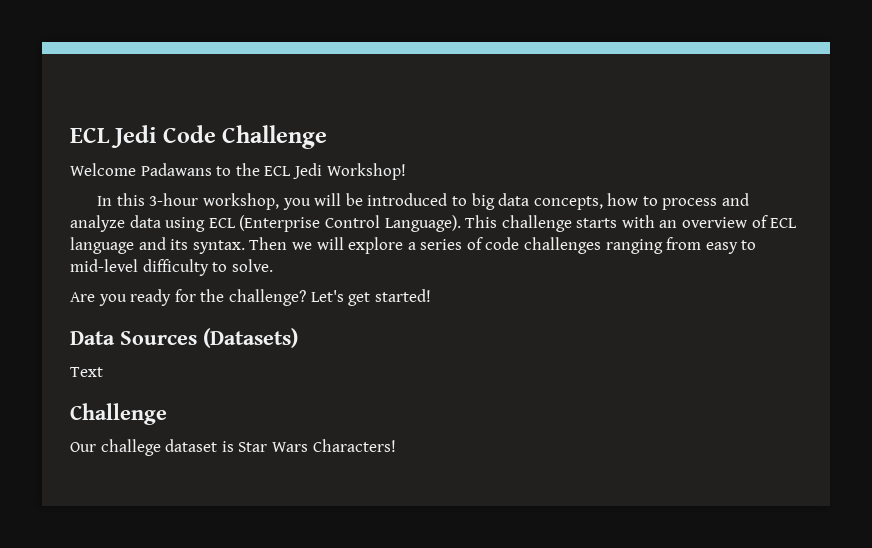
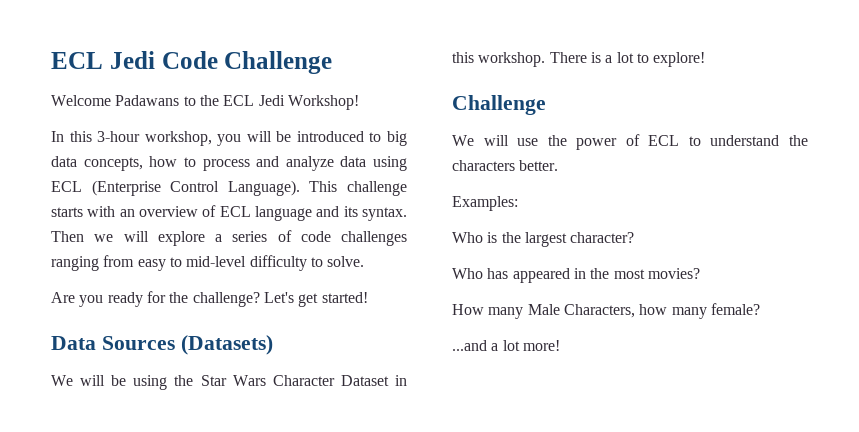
- Text
+ We will be using the Star Wars Character Dataset in this workshop. There is a lot to explore!
  Challenge
- Our challege dataset is Star Wars Characters!
+ We will use the power of ECL to understand the characters better.
+ Examples:
+ Who is the largest character?
+ Who has appeared in the most movies?
+ How many Male Characters, how many female?
+ ...and a lot more!

